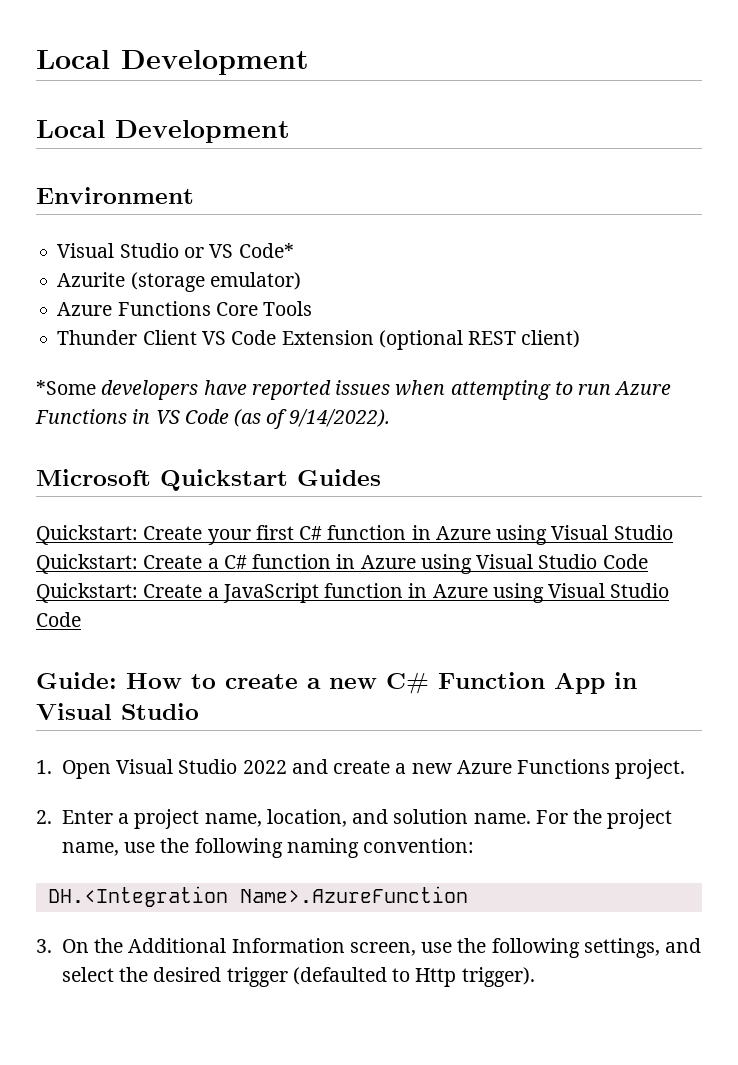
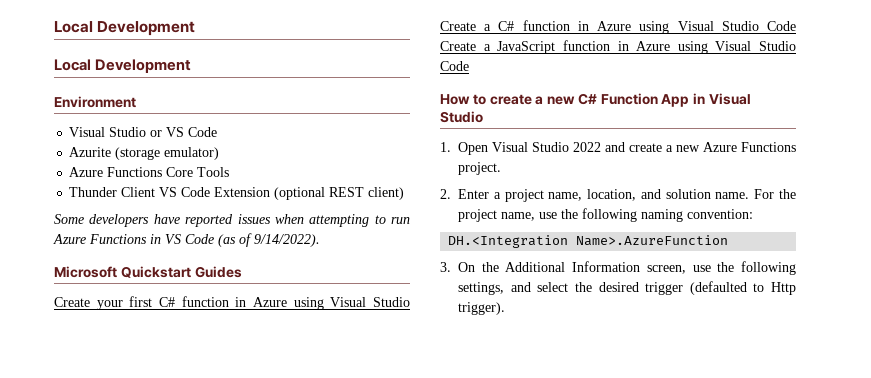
- Visual Studio or VS Code*
+ Visual Studio or VS Code
- *Some developers have reported issues when attempting to run Azure Functions in VS Code (as of 9/14/2022).
+ Some developers have reported issues when attempting to run Azure Functions in VS Code (as of 9/14/2022).
- Quickstart: Create your first C# function in Azure using Visual Studio Quickstart: Create a C# function in Azure using Visual Studio Code Quickstart: Create a JavaScript function in Azure using Visual Studio Code
+ Create your first C# function in Azure using Visual Studio Create a C# function in Azure using Visual Studio Code Create a JavaScript function in Azure using Visual Studio Code
- Guide: How to create a new C# Function App in Visual Studio
+ How to create a new C# Function App in Visual Studio

